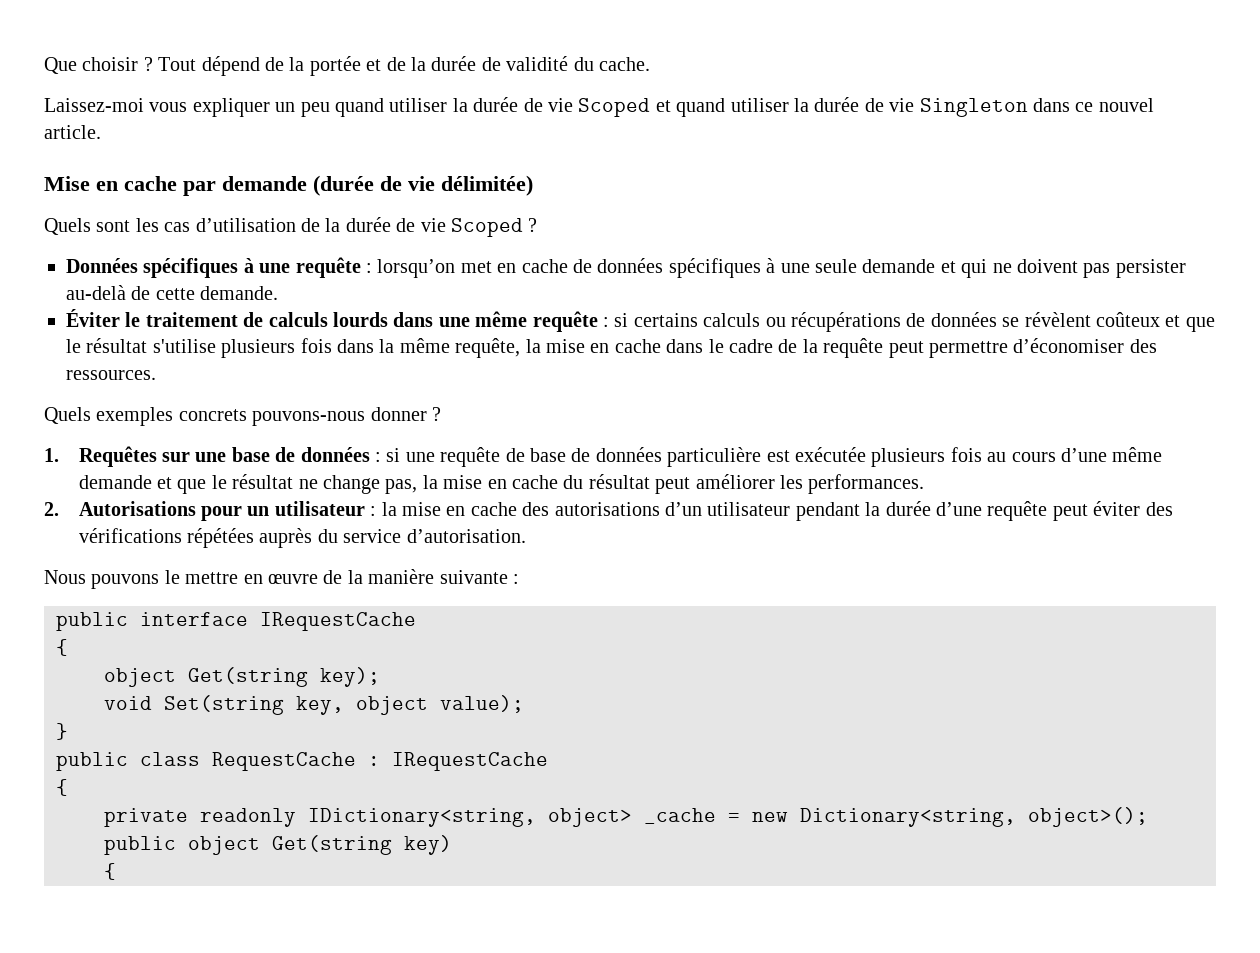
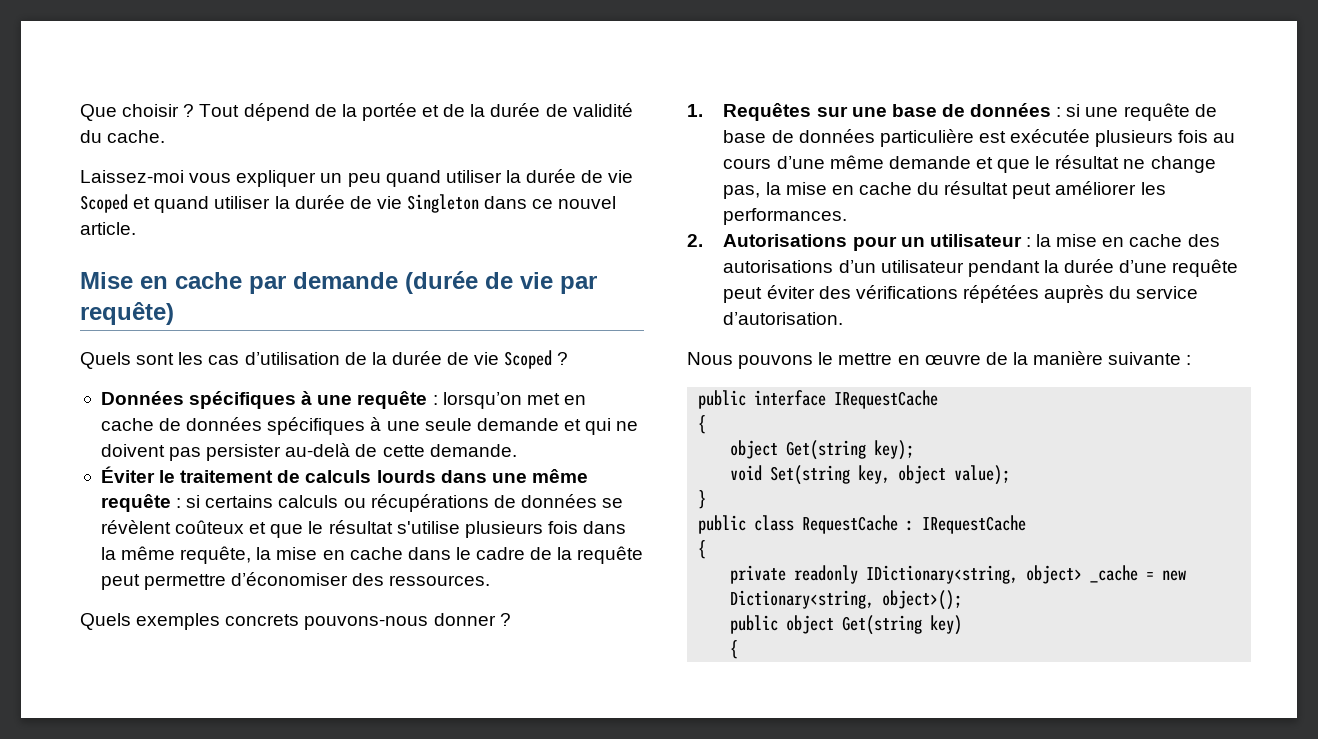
- Mise en cache par demande (durée de vie délimitée)
+ Mise en cache par demande (durée de vie par requête)

